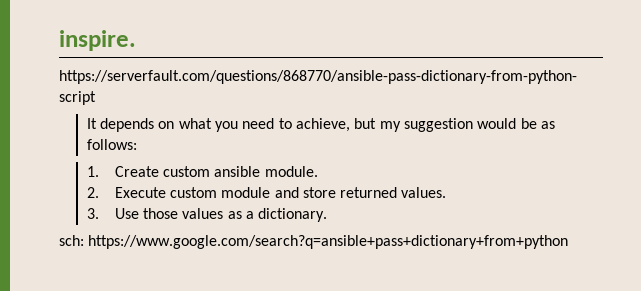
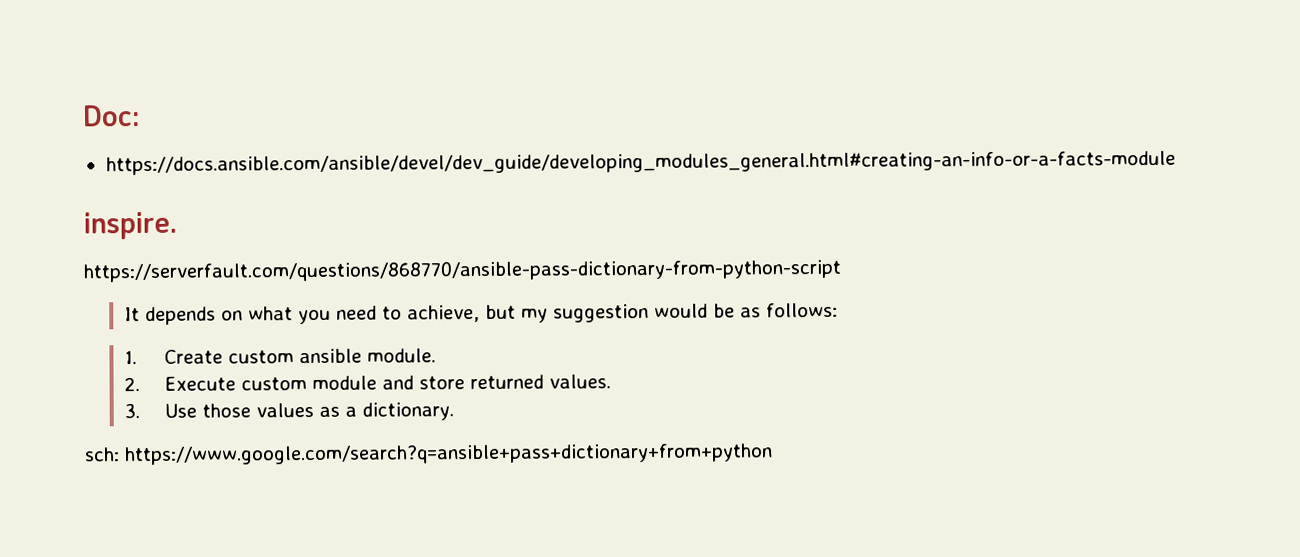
+ Doc:
+ https://docs.ansible.com/ansible/devel/dev_guide/developing_modules_general.html#creating-an-info-or-a-facts-module

